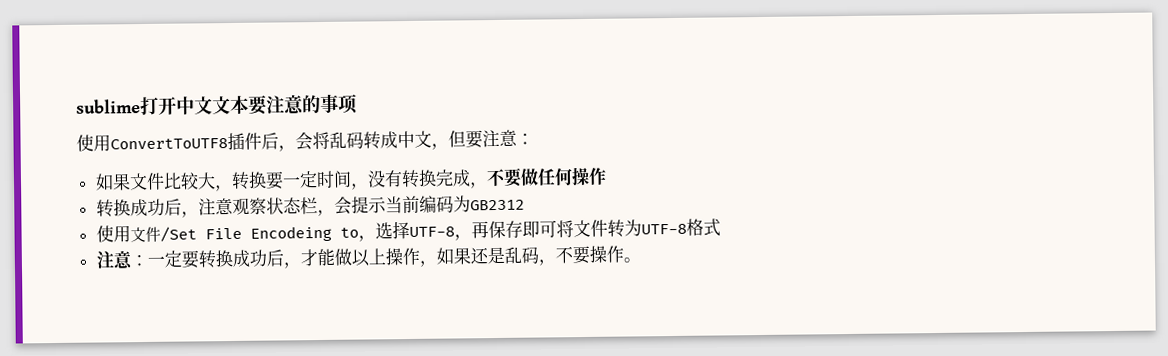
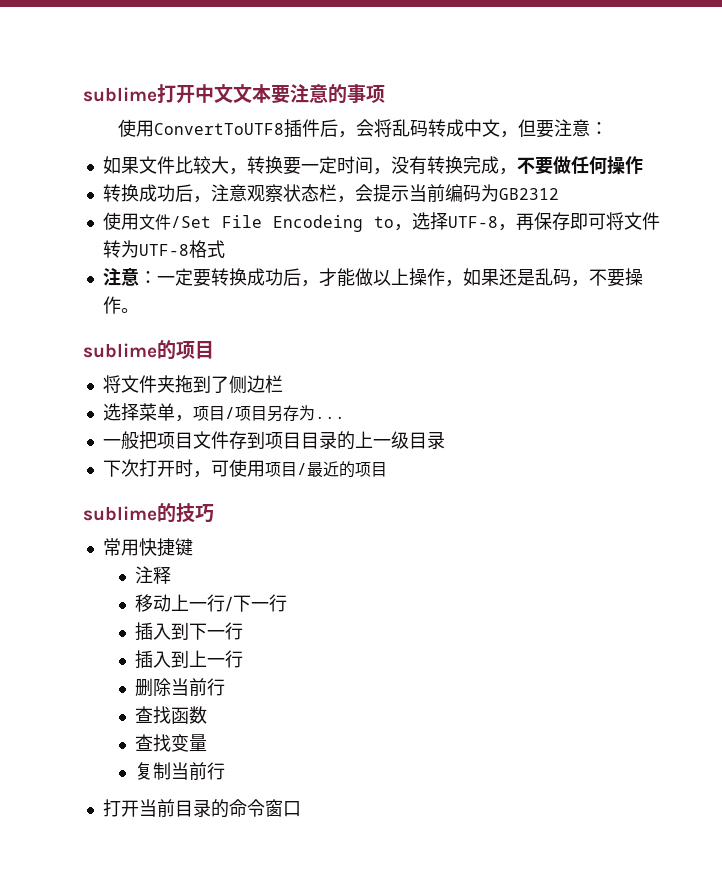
+ sublime的项目
+ 将文件夹拖到了侧边栏
+ 选择菜单，项目/项目另存为...
+ 一般把项目文件存到项目目录的上一级目录
+ 下次打开时，可使用项目/最近的项目
+ sublime的技巧
+ 常用快捷键
+ 注释
+ 移动上一行/下一行
+ 插入到下一行
+ 插入到上一行
+ 删除当前行
+ 查找函数
+ 查找变量
+ 复制当前行
+ 打开当前目录的命令窗口

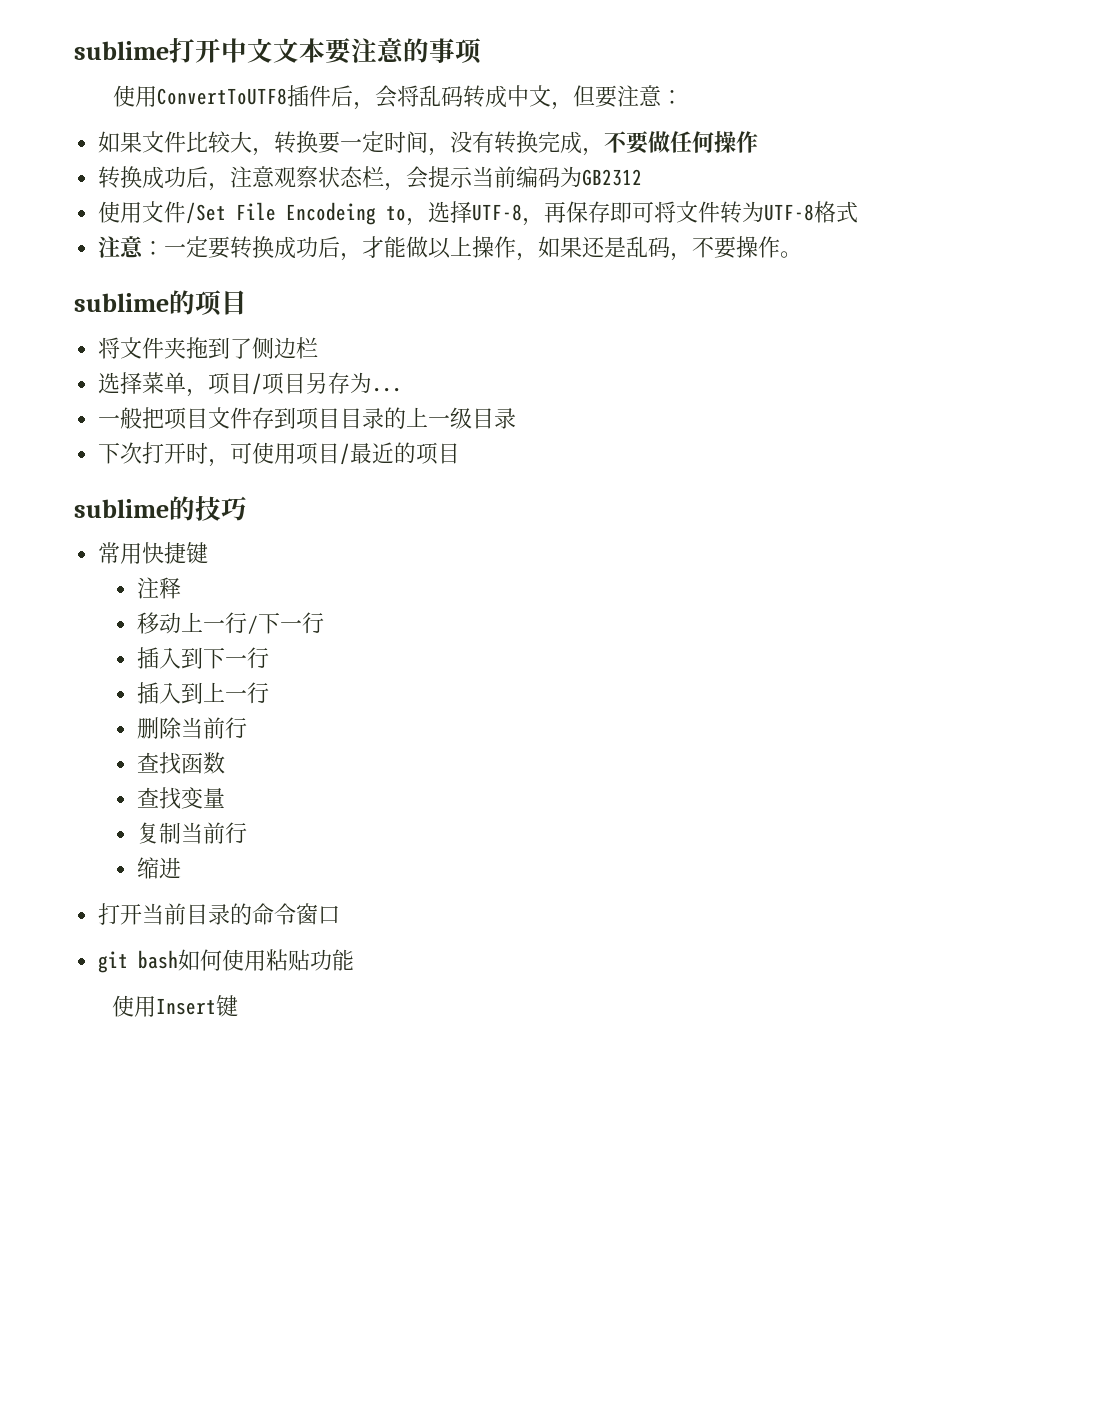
+ 缩进
+ git bash如何使用粘贴功能
+ 使用Insert键

